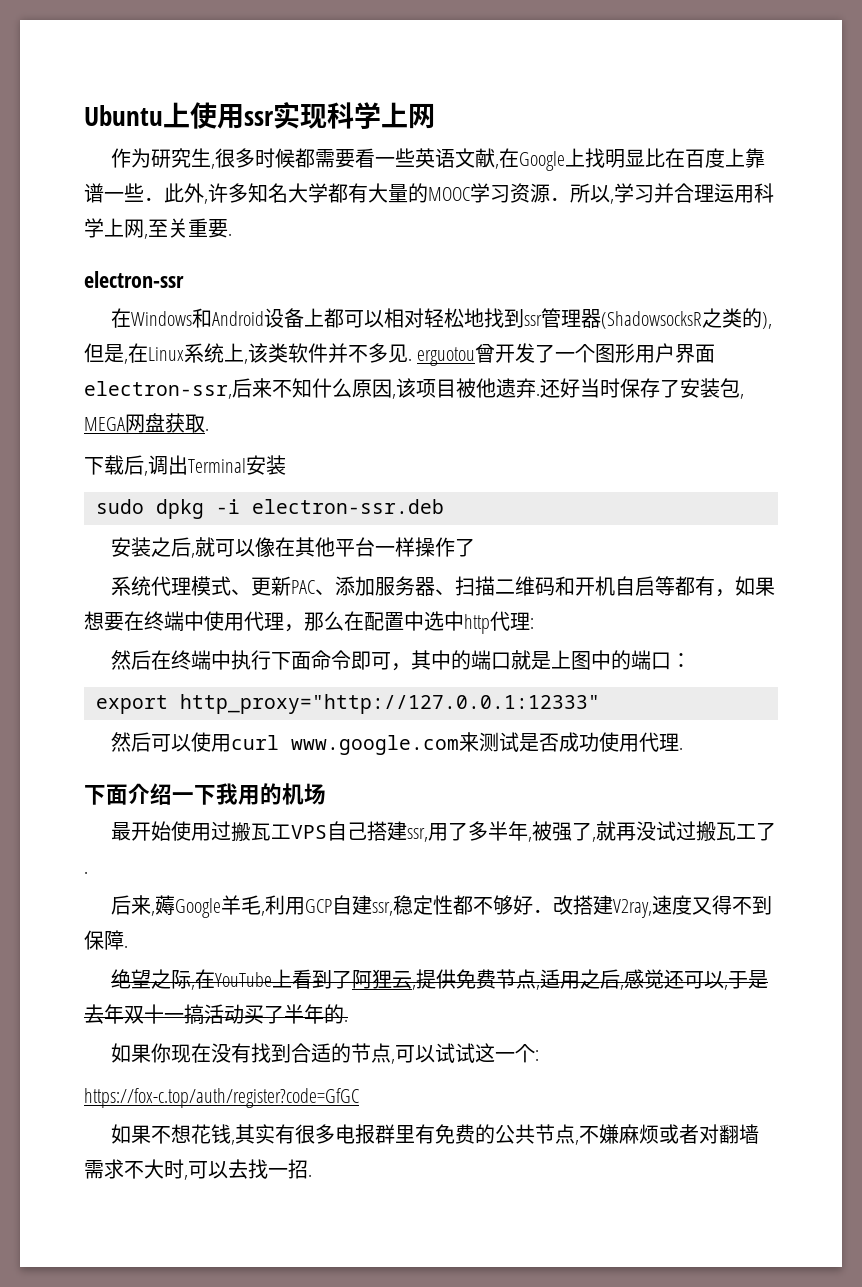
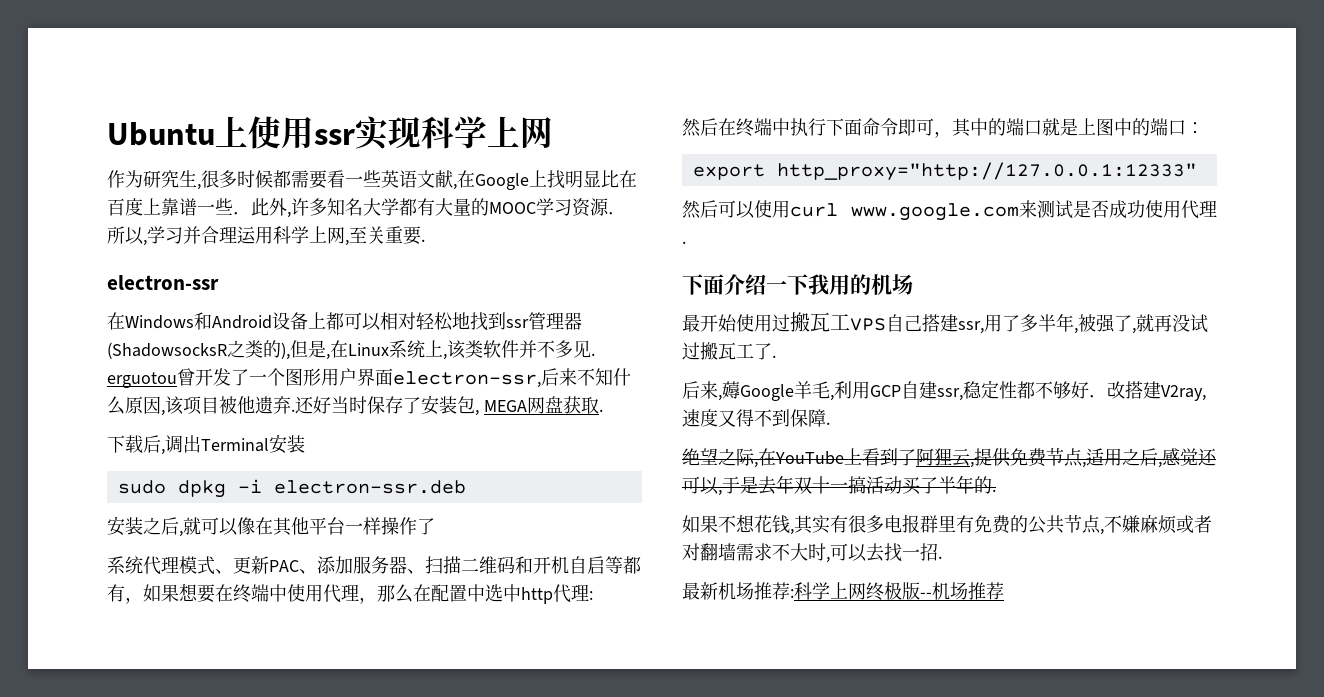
- 如果你现在没有找到合适的节点,可以试试这一个:
- https://fox-c.top/auth/register?code=GfGC
+ 最新机场推荐:科学上网终极版--机场推荐

